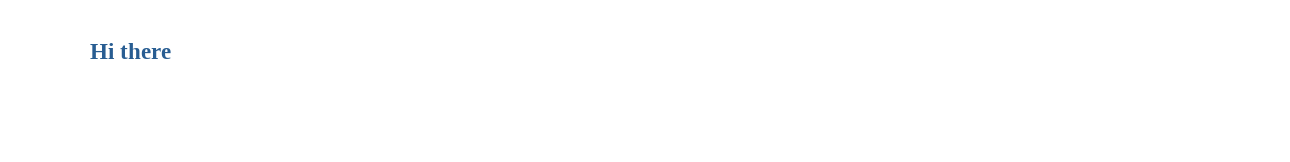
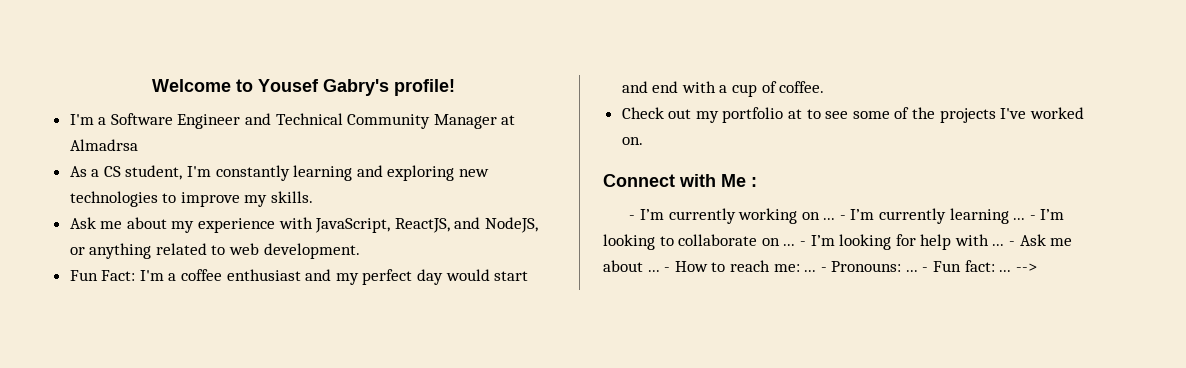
- Hi there
+ Welcome to Yousef Gabry's profile!
+ I'm a Software Engineer and Technical Community Manager at Almadrsa
+ As a CS student, I'm constantly learning and exploring new technologies to improve my skills.
+ Ask me about my experience with JavaScript, ReactJS, and NodeJS, or anything related to web development.
+ Fun Fact: I'm a coffee enthusiast and my perfect day would start and end with a cup of coffee.
+ Check out my portfolio at to see some of the projects I've worked on.
+ Connect with Me :
+ - I’m currently working on ... - I’m currently learning ... - I’m looking to collaborate on ... - I’m looking for help with ... - Ask me about ... - How to reach me: ... - Pronouns: ... - Fun fact: ... -->

